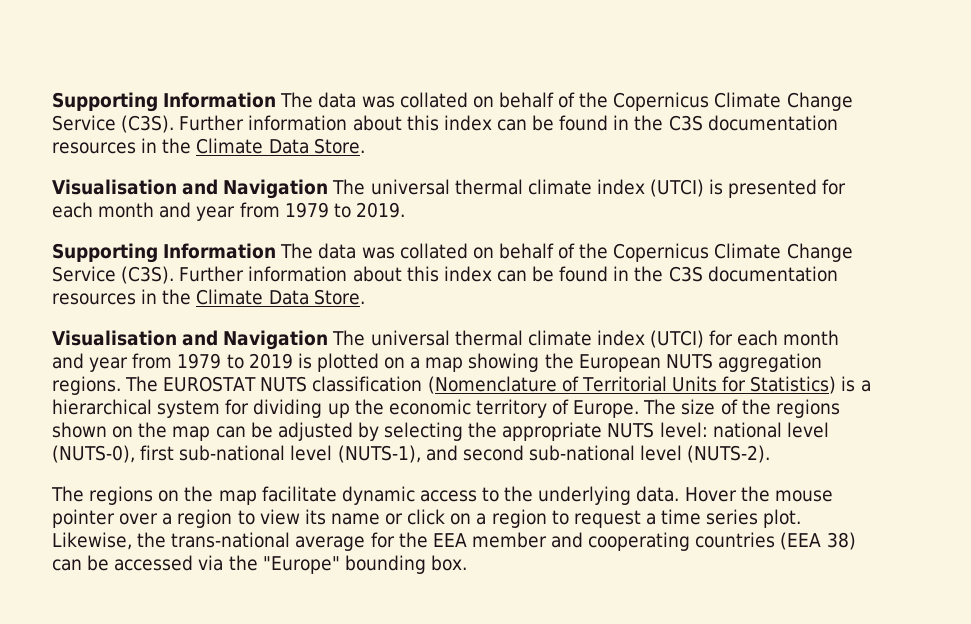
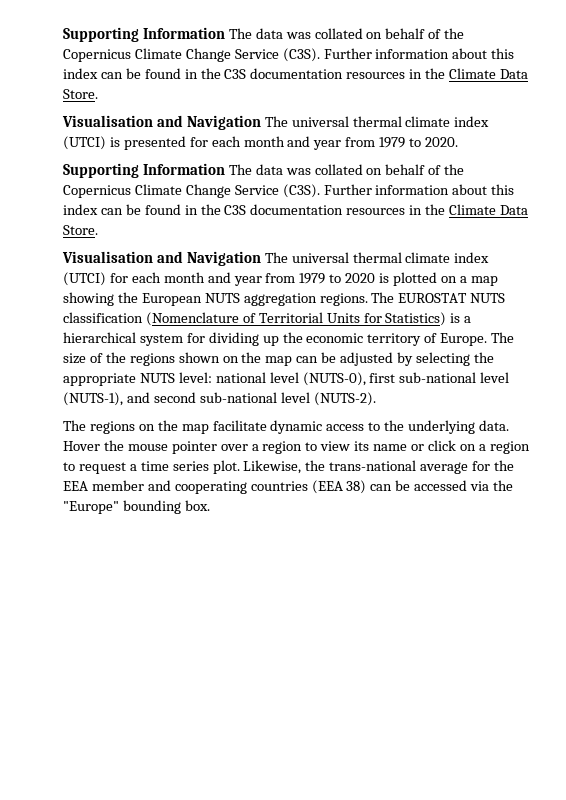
- Visualisation and Navigation The universal thermal climate index (UTCI) is presented for each month and year from 1979 to 2019.
+ Visualisation and Navigation The universal thermal climate index (UTCI) is presented for each month and year from 1979 to 2020.
- Visualisation and Navigation The universal thermal climate index (UTCI) for each month and year from 1979 to 2019 is plotted on a map showing the European NUTS aggregation regions.
+ Visualisation and Navigation The universal thermal climate index (UTCI) for each month and year from 1979 to 2020 is plotted on a map showing the European NUTS aggregation regions.

